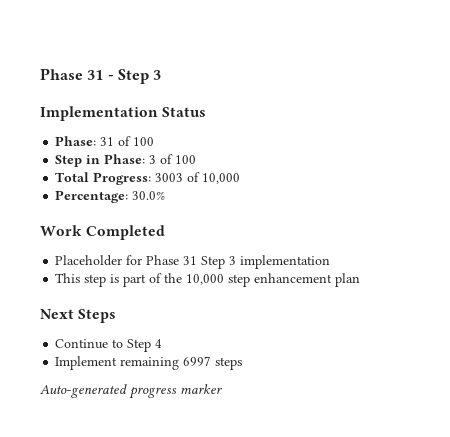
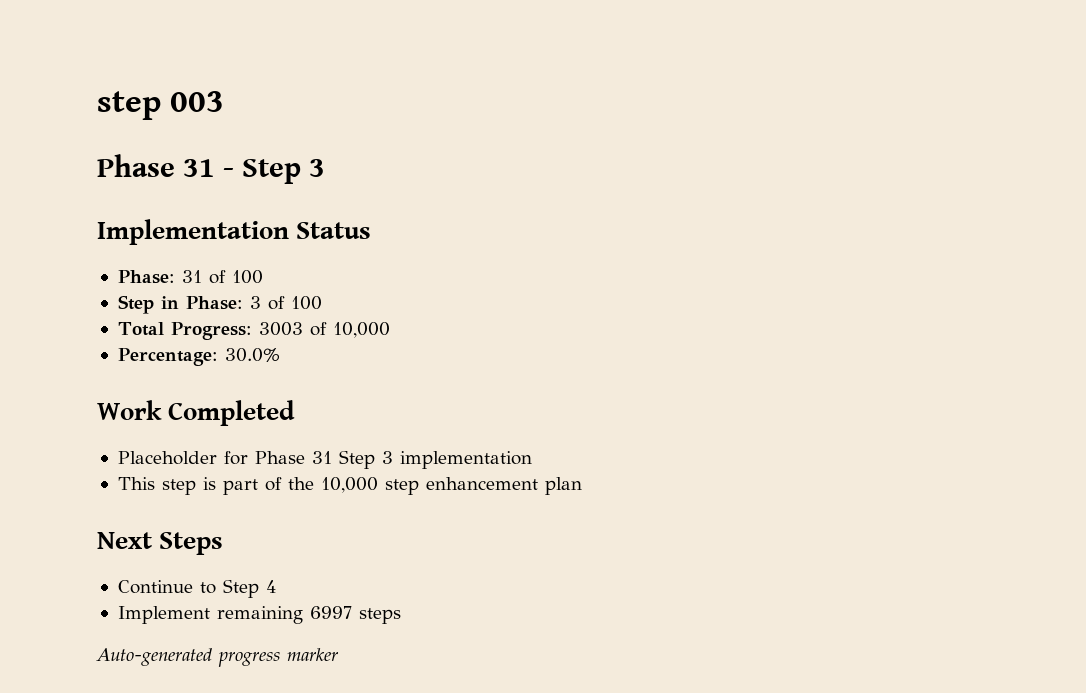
+ step 003

